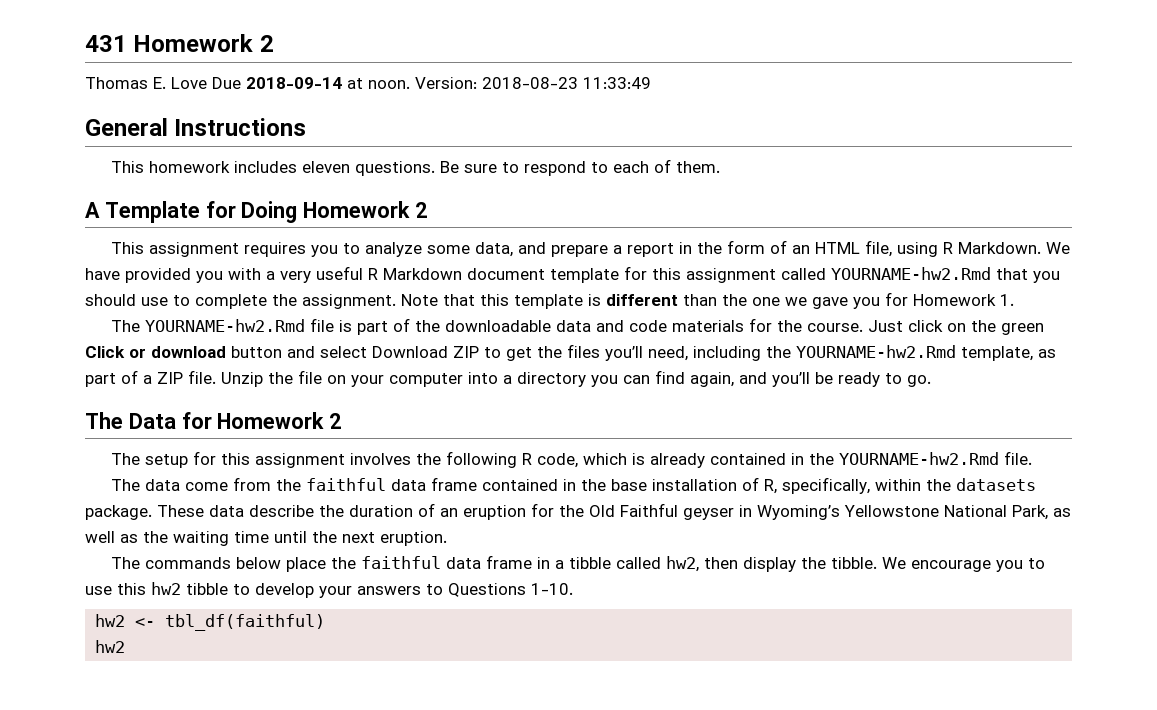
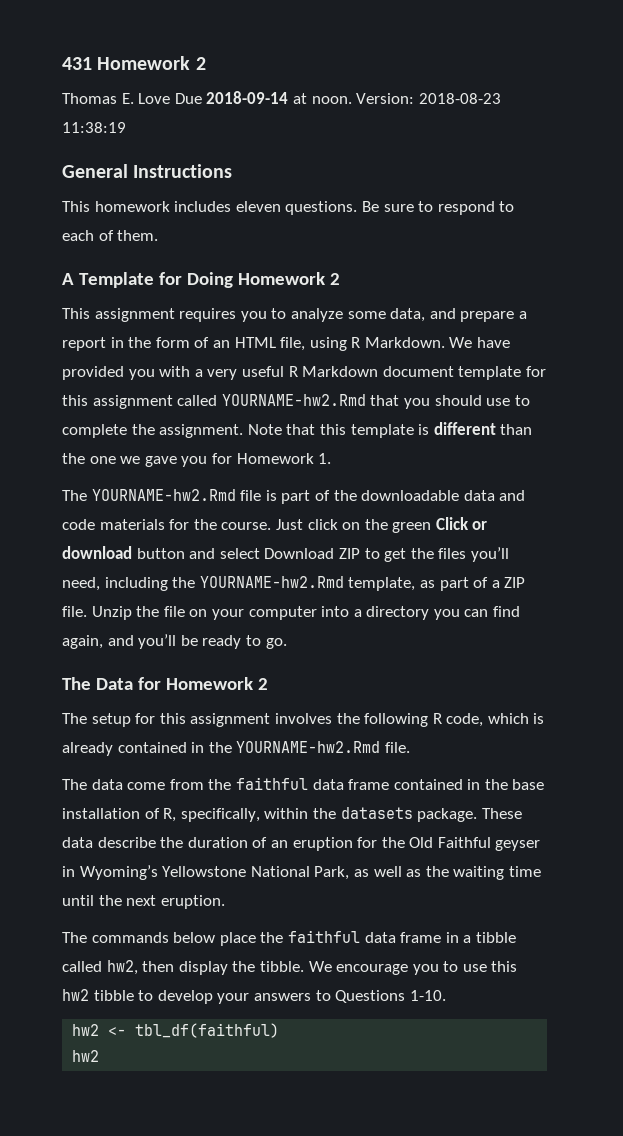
- Version: 2018-08-23 11:33:49
+ Version: 2018-08-23 11:38:19

